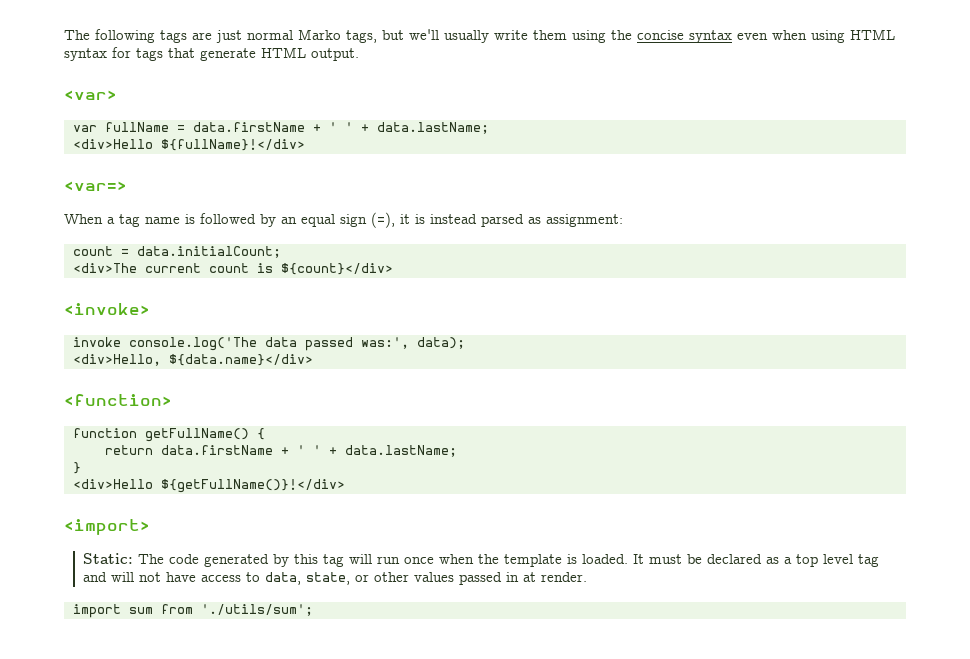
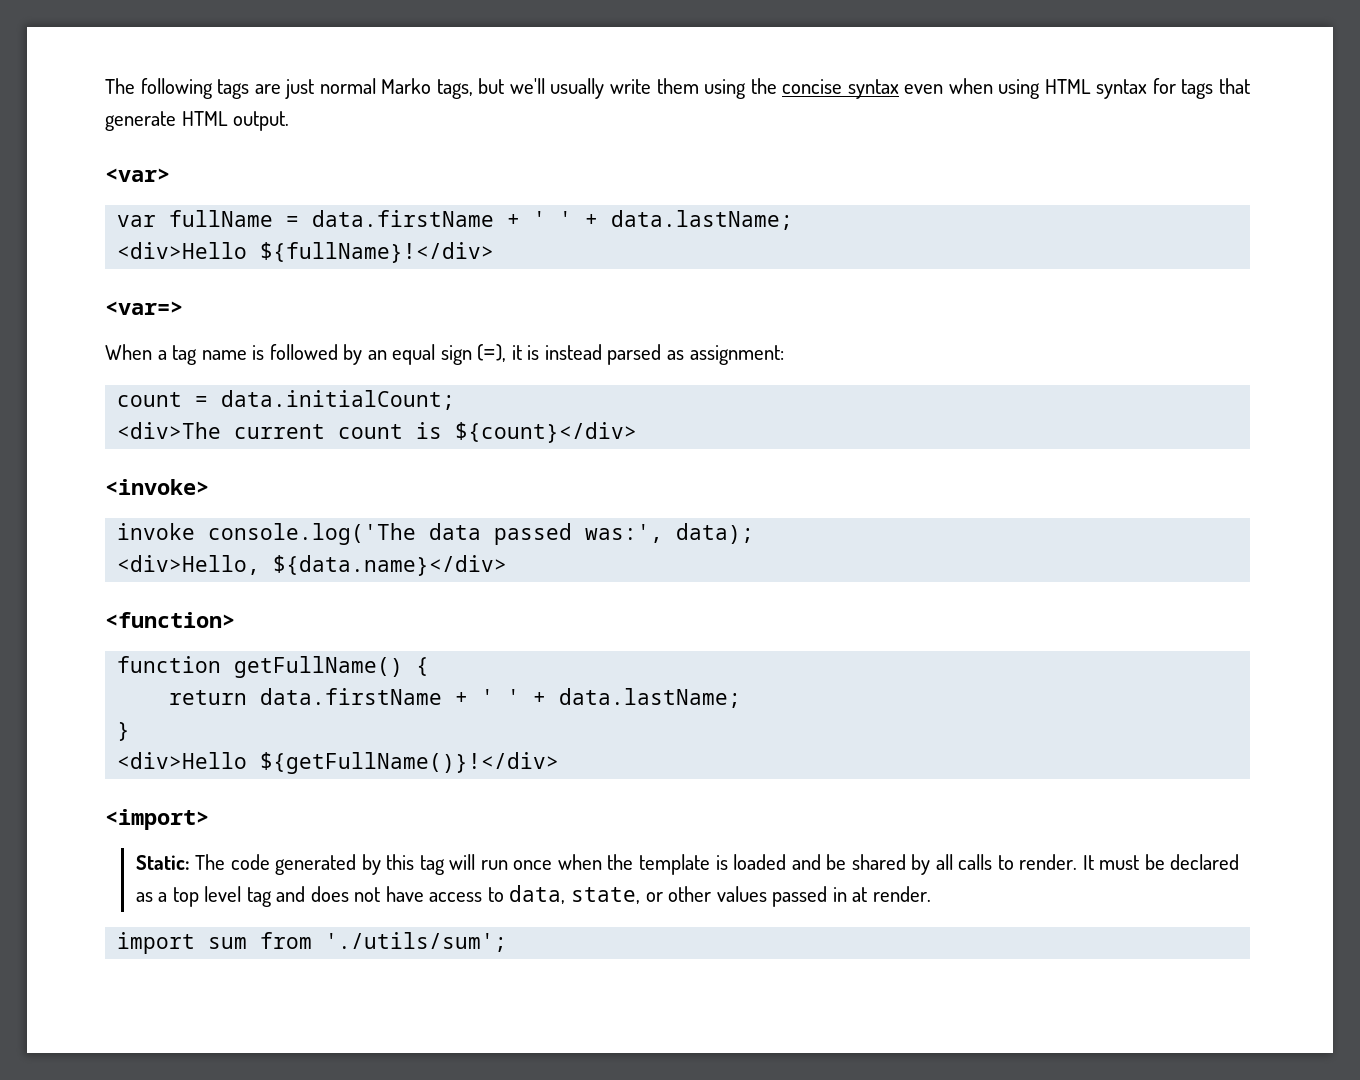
- Static: The code generated by this tag will run once when the template is loaded.
+ Static: The code generated by this tag will run once when the template is loaded and be shared by all calls to render.
- It must be declared as a top level tag and will not have access to data, state, or other values passed in at render.
+ It must be declared as a top level tag and does not have access to data, state, or other values passed in at render.

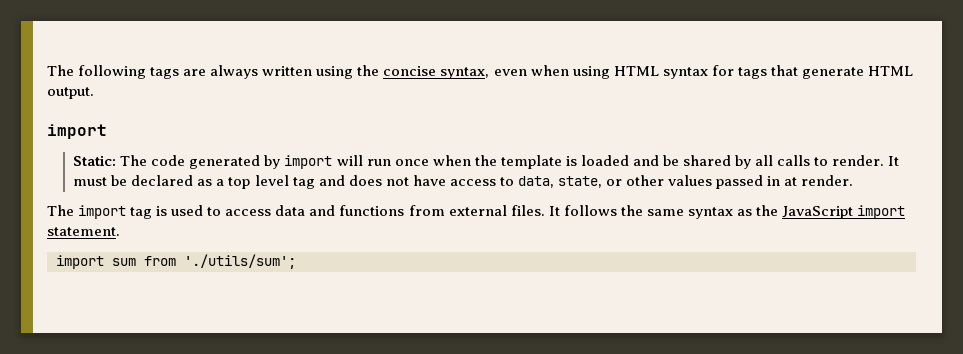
- The following tags are just normal Marko tags, but we'll usually write them using the concise syntax even when using HTML syntax for tags that generate HTML output.
- <var>
- var fullName = data.firstName + ' ' + data.lastName;
- <div>Hello ${fullName}!</div>
- <var=>
- When a tag name is followed by an equal sign (=), it is instead parsed as assignment:
- count = data.initialCount;
- <div>The current count is ${count}</div>
- <invoke>
- invoke console.log('The data passed was:', data);
- <div>Hello, ${data.name}</div>
- <function>
- function getFullName() {
- return data.firstName + ' ' + data.lastName;
- }
- <div>Hello ${getFullName()}!</div>
- <import>
+ The following tags are always written using the concise syntax, even when using HTML syntax for tags that generate HTML output.
+ import
- Static: The code generated by this tag will run once when the template is loaded and be shared by all calls to render.
+ Static: The code generated by import will run once when the template is loaded and be shared by all calls to render.
+ The import tag is used to access data and functions from external files. It follows the same syntax as the JavaScript import statement.

